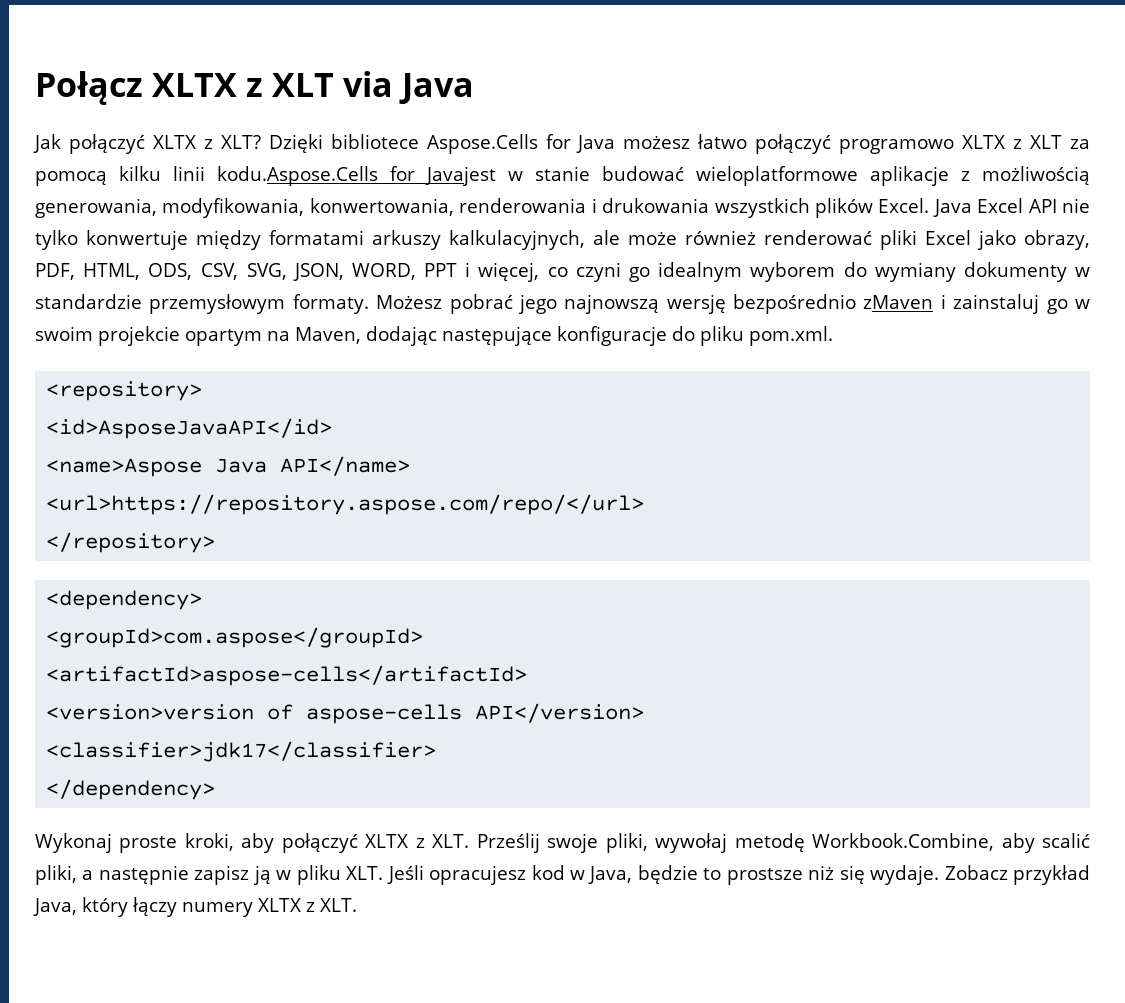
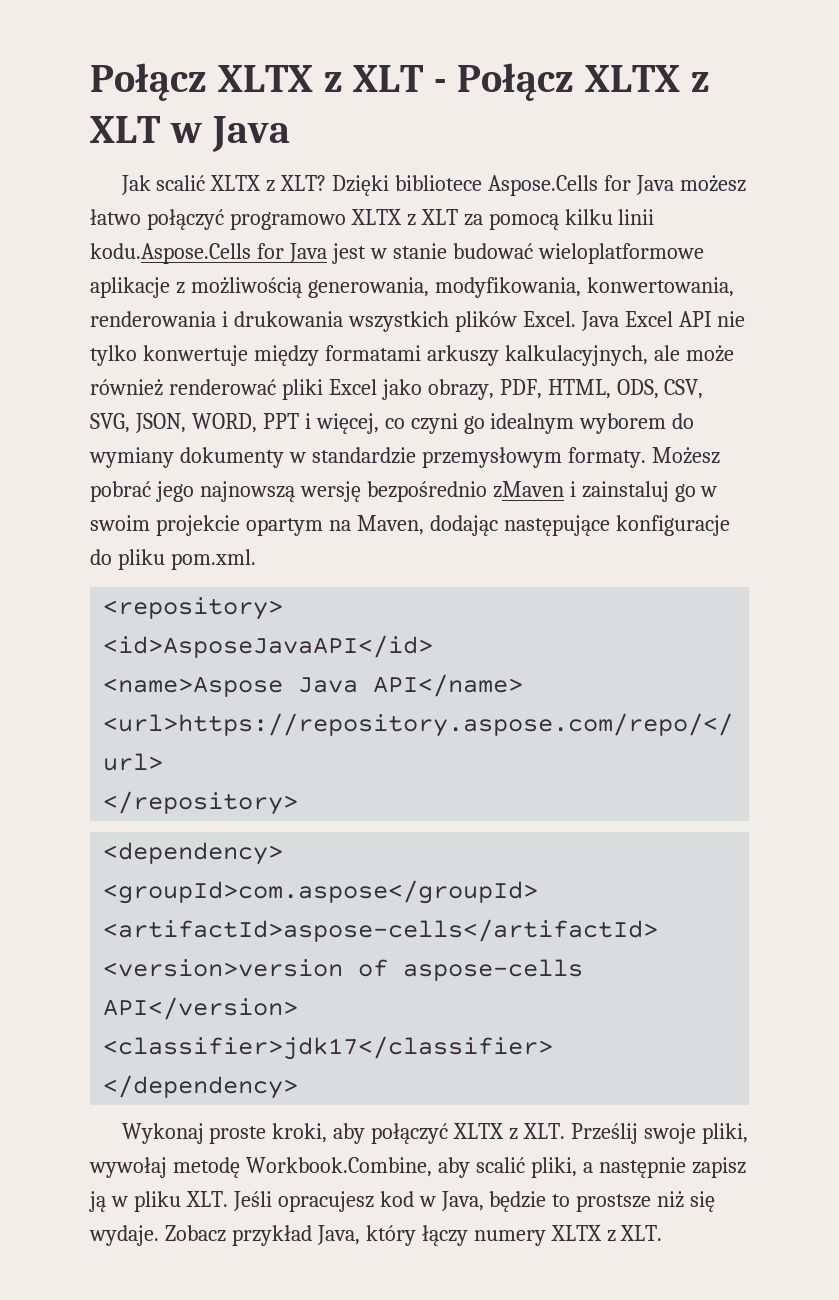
- Połącz XLTX z XLT via Java
+ Połącz XLTX z XLT - Połącz XLTX z XLT w Java
- Jak połączyć XLTX z XLT?
+ Jak scalić XLTX z XLT?
- Dzięki bibliotece Aspose.Cells for Java możesz łatwo połączyć programowo XLTX z XLT za pomocą kilku linii kodu.Aspose.Cells for Javajest w stanie budować wieloplatformowe aplikacje z możliwością generowania, modyfikowania, konwertowania, renderowania i drukowania wszystkich plików Excel.
+ Dzięki bibliotece Aspose.Cells for Java możesz łatwo połączyć programowo XLTX z XLT za pomocą kilku linii kodu.Aspose.Cells for Java jest w stanie budować wieloplatformowe aplikacje z możliwością generowania, modyfikowania, konwertowania, renderowania i drukowania wszystkich plików Excel.

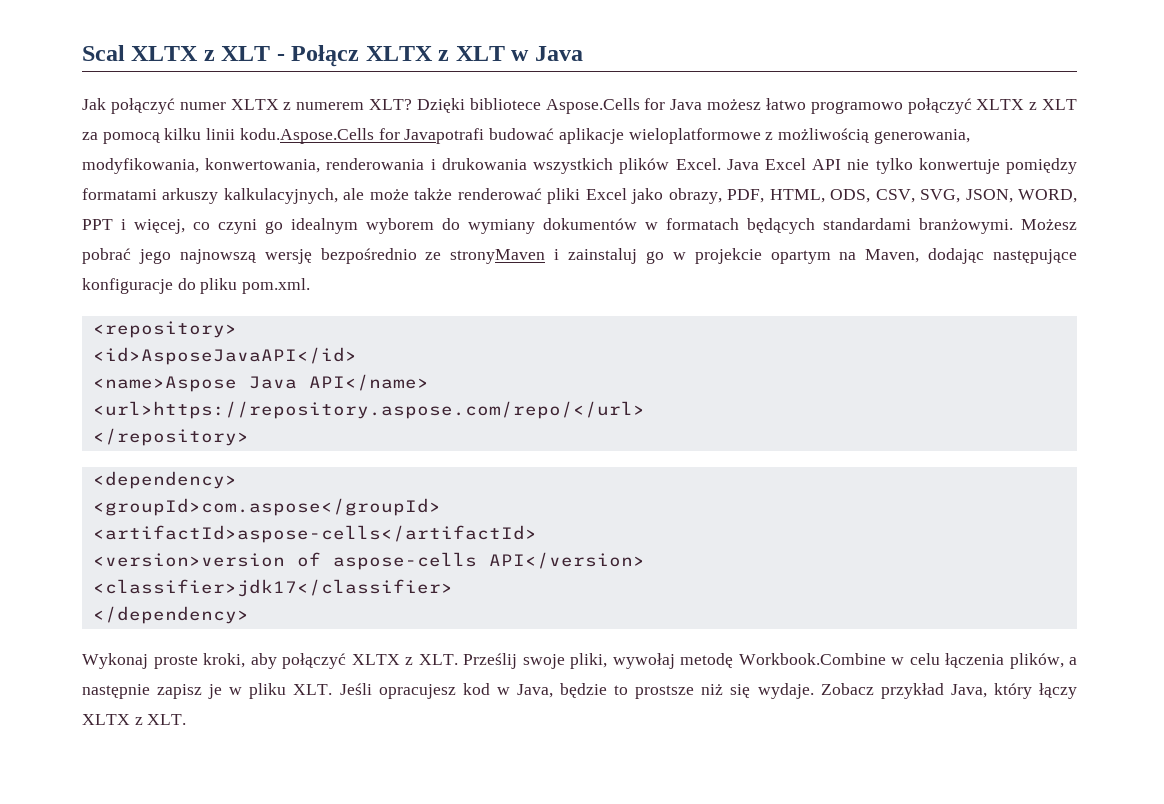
- Połącz XLTX z XLT - Połącz XLTX z XLT w Java
+ Scal XLTX z XLT - Połącz XLTX z XLT w Java
- Jak scalić XLTX z XLT?
+ Jak połączyć numer XLTX z numerem XLT?
- Dzięki bibliotece Aspose.Cells for Java możesz łatwo połączyć programowo XLTX z XLT za pomocą kilku linii kodu.Aspose.Cells for Java jest w stanie budować wieloplatformowe aplikacje z możliwością generowania, modyfikowania, konwertowania, renderowania i drukowania wszystkich plików Excel.
+ Dzięki bibliotece Aspose.Cells for Java możesz łatwo programowo połączyć XLTX z XLT za pomocą kilku linii kodu.Aspose.Cells for Javapotrafi budować aplikacje wieloplatformowe z możliwością generowania, modyfikowania, konwertowania, renderowania i drukowania wszystkich plików Excel.
- Java Excel API nie tylko konwertuje między formatami arkuszy kalkulacyjnych, ale może również renderować pliki Excel jako obrazy, PDF, HTML, ODS, CSV, SVG, JSON, WORD, PPT i więcej, co czyni go idealnym wyborem do wymiany dokumenty w standardzie przemysłowym formaty.
+ Java Excel API nie tylko konwertuje pomiędzy formatami arkuszy kalkulacyjnych, ale może także renderować pliki Excel jako obrazy, PDF, HTML, ODS, CSV, SVG, JSON, WORD, PPT i więcej, co czyni go idealnym wyborem do wymiany dokumentów w formatach będących standardami branżowymi.
- Możesz pobrać jego najnowszą wersję bezpośrednio zMaven i zainstaluj go w swoim projekcie opartym na Maven, dodając następujące konfiguracje do pliku pom.xml.
+ Możesz pobrać jego najnowszą wersję bezpośrednio ze stronyMaven i zainstaluj go w projekcie opartym na Maven, dodając następujące konfiguracje do pliku pom.xml.
- Wykonaj proste kroki, aby połączyć XLTX z XLT. Prześlij swoje pliki, wywołaj metodę Workbook.Combine, aby scalić pliki, a następnie zapisz ją w pliku XLT. Jeśli opracujesz kod w Java, będzie to prostsze niż się wydaje.
+ Wykonaj proste kroki, aby połączyć XLTX z XLT. Prześlij swoje pliki, wywołaj metodę Workbook.Combine w celu łączenia plików, a następnie zapisz je w pliku XLT. Jeśli opracujesz kod w Java, będzie to prostsze niż się wydaje.
- Zobacz przykład Java, który łączy numery XLTX z XLT.
+ Zobacz przykład Java, który łączy XLTX z XLT.

